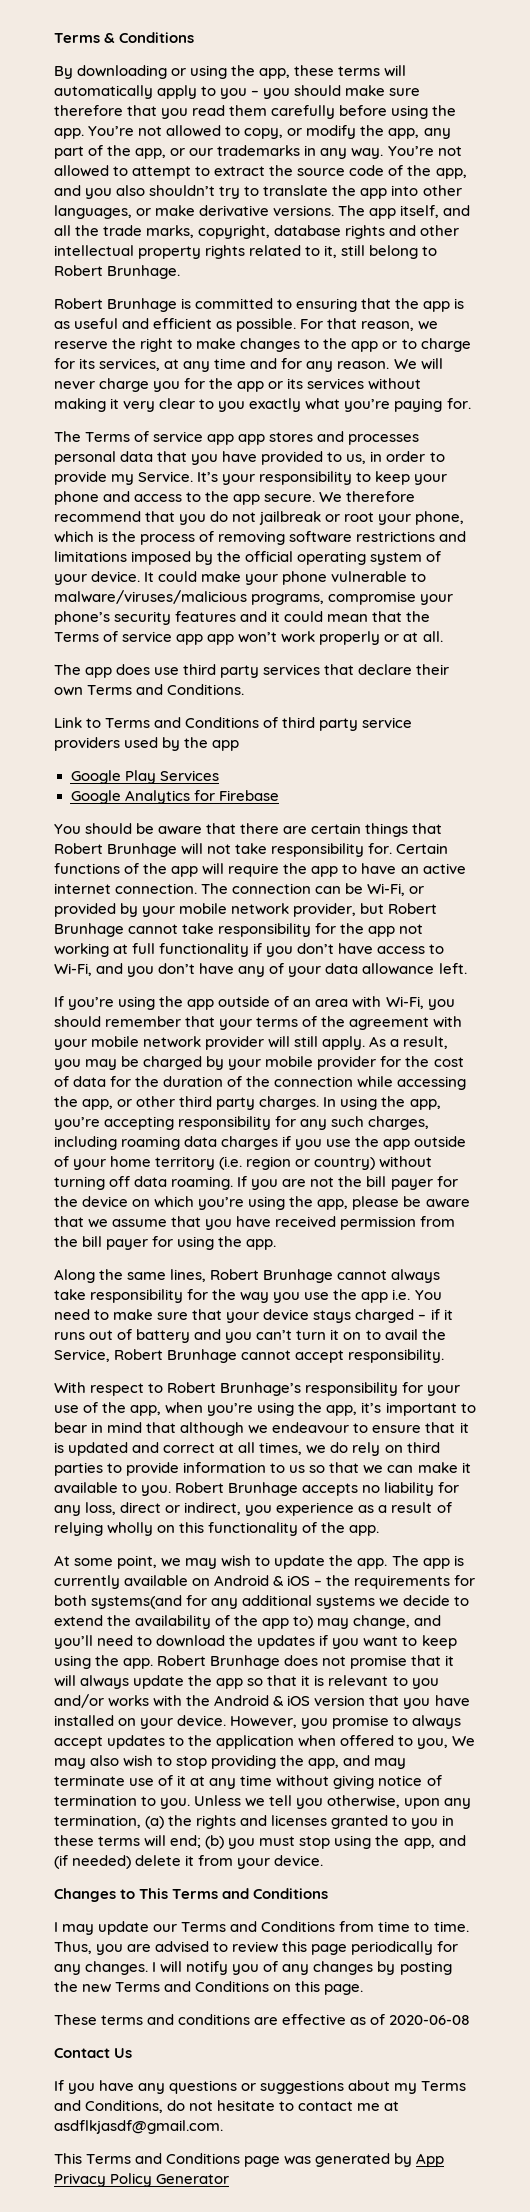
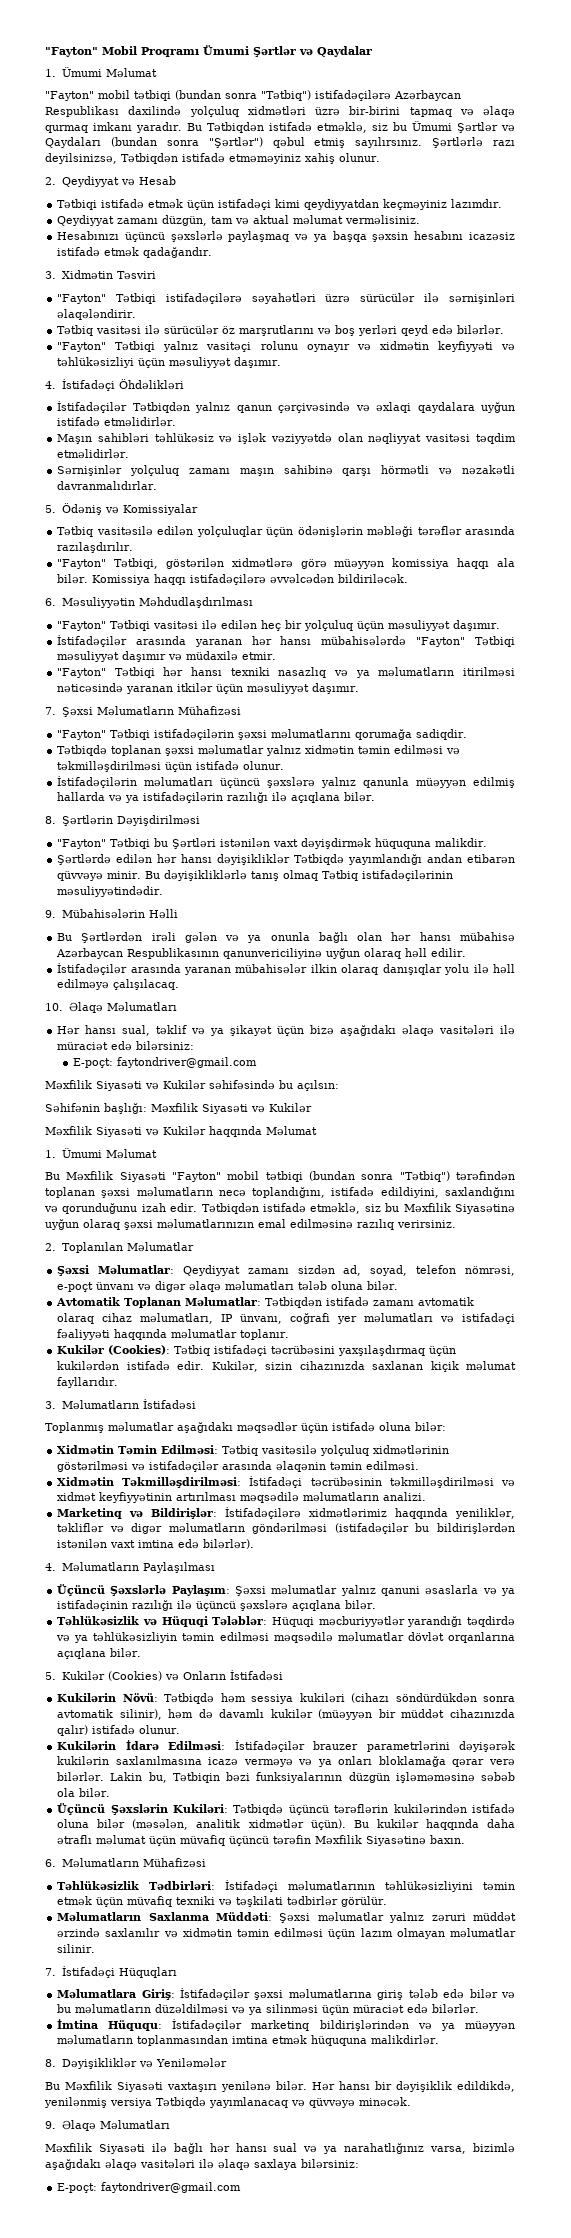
- Terms & Conditions
- By downloading or using the app, these terms will automatically apply to you – you should make sure therefore that you read them carefully before using the app. You’re not allowed to copy, or modify the app, any part of the app, or our trademarks in any way. You’re not allowed to attempt to extract the source code of the app, and you also shouldn’t try to translate the app into other languages, or make derivative versions. The app itself, and all the trade marks, copyright, database rights and other intellectual property rights related to it, still belong to Robert Brunhage.
- Robert Brunhage is committed to ensuring that the app is as useful and efficient as possible. For that reason, we reserve the right to make changes to the app or to charge for its services, at any time and for any reason. We will never charge you for the app or its services without making it very clear to you exactly what you’re paying for.
- The Terms of service app app stores and processes personal data that you have provided to us, in order to provide my Service. It’s your responsibility to keep your phone and access to the app secure. We therefore recommend that you do not jailbreak or root your phone, which is the process of removing software restrictions and limitations imposed by the official operating system of your device. It could make your phone vulnerable to malware/viruses/malicious programs, compromise your phone’s security features and it could mean that the Terms of service app app won’t work properly or at all.
- The app does use third party services that declare their own Terms and Conditions.
- Link to Terms and Conditions of third party service providers used by the app
- Google Play Services
- Google Analytics for Firebase
- You should be aware that there are certain things that Robert Brunhage will not take responsibility for. Certain functions of the app will require the app to have an active internet connection. The connection can be Wi-Fi, or provided by your mobile network provider, but Robert Brunhage cannot take responsibility for the app not working at full functionality if you don’t have access to Wi-Fi, and you don’t have any of your data allowance left.
- If you’re using the app outside of an area with Wi-Fi, you should remember that your terms of the agreement with your mobile network provider will still apply. As a result, you may be charged by your mobile provider for the cost of data for the duration of the connection while accessing the app, or other third party charges. In using the app, you’re accepting responsibility for any such charges, including roaming data charges if you use the app outside of your home territory (i.e. region or country) without turning off data roaming. If you are not the bill payer for the device on which you’re using the app, please be aware that we assume that you have received permission from the bill payer for using the app.
- Along the same lines, Robert Brunhage cannot always take responsibility for the way you use the app i.e. You need to make sure that your device stays charged – if it runs out of battery and you can’t turn it on to avail the Service, Robert Brunhage cannot accept responsibility.
- With respect to Robert Brunhage’s responsibility for your use of the app, when you’re using the app, it’s important to bear in mind that although we endeavour to ensure that it is updated and correct at all times, we do rely on third parties to provide information to us so that we can make it available to you. Robert Brunhage accepts no liability for any loss, direct or indirect, you experience as a result of relying wholly on this functionality of the app.
- At some point, we may wish to update the app. The app is currently available on Android & iOS – the requirements for both systems(and for any additional systems we decide to extend the availability of the app to) may change, and you’ll need to download the updates if you want to keep using the app. Robert Brunhage does not promise that it will always update the app so that it is relevant to you and/or works with the Android & iOS version that you have installed on your device. However, you promise to always accept updates to the application when offered to you, We may also wish to stop providing the app, and may terminate use of it at any time without giving notice of termination to you. Unless we tell you otherwise, upon any termination, (a) the rights and licenses granted to you in these terms will end; (b) you must stop using the app, and (if needed) delete it from your device.
- Changes to This Terms and Conditions
- I may update our Terms and Conditions from time to time. Thus, you are advised to review this page periodically for any changes. I will notify you of any changes by posting the new Terms and Conditions on this page.
- These terms and conditions are effective as of 2020-06-08
- Contact Us
- If you have any questions or suggestions about my Terms and Conditions, do not hesitate to contact me at asdflkjasdf@gmail.com.
- This Terms and Conditions page was generated by App Privacy Policy Generator
+ "Fayton" Mobil Proqramı Ümumi Şərtlər və Qaydalar
+ 1. Ümumi Məlumat
+ "Fayton" mobil tətbiqi (bundan sonra "Tətbiq") istifadəçilərə Azərbaycan Respublikası daxilində yolçuluq xidmətləri üzrə bir-birini tapmaq və əlaqə qurmaq imkanı yaradır. Bu Tətbiqdən istifadə etməklə, siz bu Ümumi Şərtlər və Qaydaları (bundan sonra "Şərtlər") qəbul etmiş sayılırsınız. Şərtlərlə razı deyilsinizsə, Tətbiqdən istifadə etməməyiniz xahiş olunur.
+ 2. Qeydiyyat və Hesab
+ Tətbiqi istifadə etmək üçün istifadəçi kimi qeydiyyatdan keçməyiniz lazımdır.
+ Qeydiyyat zamanı düzgün, tam və aktual məlumat verməlisiniz.
+ Hesabınızı üçüncü şəxslərlə paylaşmaq və ya başqa şəxsin hesabını icazəsiz istifadə etmək qadağandır.
+ 3. Xidmətin Təsviri
+ "Fayton" Tətbiqi istifadəçilərə səyahətləri üzrə sürücülər ilə sərnişinləri əlaqələndirir.
+ Tətbiq vasitəsi ilə sürücülər öz marşrutlarını və boş yerləri qeyd edə bilərlər.
+ "Fayton" Tətbiqi yalnız vasitəçi rolunu oynayır və xidmətin keyfiyyəti və təhlükəsizliyi üçün məsuliyyət daşımır.
+ 4. İstifadəçi Öhdəlikləri
+ İstifadəçilər Tətbiqdən yalnız qanun çərçivəsində və əxlaqi qaydalara uyğun istifadə etməlidirlər.
+ Maşın sahibləri təhlükəsiz və işlək vəziyyətdə olan nəqliyyat vasitəsi təqdim etməlidirlər.
+ Sərnişinlər yolçuluq zamanı maşın sahibinə qarşı hörmətli və nəzakətli davranmalıdırlar.
+ 5. Ödəniş və Komissiyalar
+ Tətbiq vasitəsilə edilən yolçuluqlar üçün ödənişlərin məbləği tərəflər arasında razılaşdırılır.
+ "Fayton" Tətbiqi, göstərilən xidmətlərə görə müəyyən komissiya haqqı ala bilər. Komissiya haqqı istifadəçilərə əvvəlcədən bildiriləcək.
+ 6. Məsuliyyətin Məhdudlaşdırılması
+ "Fayton" Tətbiqi vasitəsi ilə edilən heç bir yolçuluq üçün məsuliyyət daşımır.
+ İstifadəçilər arasında yaranan hər hansı mübahisələrdə "Fayton" Tətbiqi məsuliyyət daşımır və müdaxilə etmir.
+ "Fayton" Tətbiqi hər hansı texniki nasazlıq və ya məlumatların itirilməsi nəticəsində yaranan itkilər üçün məsuliyyət daşımır.
+ 7. Şəxsi Məlumatların Mühafizəsi
+ "Fayton" Tətbiqi istifadəçilərin şəxsi məlumatlarını qorumağa sadiqdir.
+ Tətbiqdə toplanan şəxsi məlumatlar yalnız xidmətin təmin edilməsi və təkmilləşdirilməsi üçün istifadə olunur.
+ İstifadəçilərin məlumatları üçüncü şəxslərə yalnız qanunla müəyyən edilmiş hallarda və ya istifadəçilərin razılığı ilə açıqlana bilər.
+ 8. Şərtlərin Dəyişdirilməsi
+ "Fayton" Tətbiqi bu Şərtləri istənilən vaxt dəyişdirmək hüququna malikdir.
+ Şərtlərdə edilən hər hansı dəyişikliklər Tətbiqdə yayımlandığı andan etibarən qüvvəyə minir. Bu dəyişikliklərlə tanış olmaq Tətbiq istifadəçilərinin məsuliyyətindədir.
+ 9. Mübahisələrin Həlli
+ Bu Şərtlərdən irəli gələn və ya onunla bağlı olan hər hansı mübahisə Azərbaycan Respublikasının qanunvericiliyinə uyğun olaraq həll edilir.
+ İstifadəçilər arasında yaranan mübahisələr ilkin olaraq danışıqlar yolu ilə həll edilməyə çalışılacaq.
+ 10. Əlaqə Məlumatları
+ Hər hansı sual, təklif və ya şikayət üçün bizə aşağıdakı əlaqə vasitələri ilə müraciət edə bilərsiniz:
+ E-poçt: faytondriver@gmail.com
+ Məxfilik Siyasəti və Kukilər səhifəsində bu açılsın:
+ Səhifənin başlığı: Məxfilik Siyasəti və Kukilər
+ Məxfilik Siyasəti və Kukilər haqqında Məlumat
+ 1. Ümumi Məlumat
+ Bu Məxfilik Siyasəti "Fayton" mobil tətbiqi (bundan sonra "Tətbiq") tərəfindən toplanan şəxsi məlumatların necə toplandığını, istifadə edildiyini, saxlandığını və qorunduğunu izah edir. Tətbiqdən istifadə etməklə, siz bu Məxfilik Siyasətinə uyğun olaraq şəxsi məlumatlarınızın emal edilməsinə razılıq verirsiniz.
+ 2. Toplanılan Məlumatlar
+ Şəxsi Məlumatlar: Qeydiyyat zamanı sizdən ad, soyad, telefon nömrəsi, e-poçt ünvanı və digər əlaqə məlumatları tələb oluna bilər.
+ Avtomatik Toplanan Məlumatlar: Tətbiqdən istifadə zamanı avtomatik olaraq cihaz məlumatları, IP ünvanı, coğrafi yer məlumatları və istifadəçi fəaliyyəti haqqında məlumatlar toplanır.
+ Kukilər (Cookies): Tətbiq istifadəçi təcrübəsini yaxşılaşdırmaq üçün kukilərdən istifadə edir. Kukilər, sizin cihazınızda saxlanan kiçik məlumat fayllarıdır.
+ 3. Məlumatların İstifadəsi
+ Toplanmış məlumatlar aşağıdakı məqsədlər üçün istifadə oluna bilər:
+ Xidmətin Təmin Edilməsi: Tətbiq vasitəsilə yolçuluq xidmətlərinin göstərilməsi və istifadəçilər arasında əlaqənin təmin edilməsi.
+ Xidmətin Təkmilləşdirilməsi: İstifadəçi təcrübəsinin təkmilləşdirilməsi və xidmət keyfiyyətinin artırılması məqsədilə məlumatların analizi.
+ Marketinq və Bildirişlər: İstifadəçilərə xidmətlərimiz haqqında yeniliklər, təkliflər və digər məlumatların göndərilməsi (istifadəçilər bu bildirişlərdən istənilən vaxt imtina edə bilərlər).
+ 4. Məlumatların Paylaşılması
+ Üçüncü Şəxslərlə Paylaşım: Şəxsi məlumatlar yalnız qanuni əsaslarla və ya istifadəçinin razılığı ilə üçüncü şəxslərə açıqlana bilər.
+ Təhlükəsizlik və Hüquqi Tələblər: Hüquqi məcburiyyətlər yarandığı təqdirdə və ya təhlükəsizliyin təmin edilməsi məqsədilə məlumatlar dövlət orqanlarına açıqlana bilər.
+ 5. Kukilər (Cookies) və Onların İstifadəsi
+ Kukilərin Növü: Tətbiqdə həm sessiya kukiləri (cihazı söndürdükdən sonra avtomatik silinir), həm də davamlı kukilər (müəyyən bir müddət cihazınızda qalır) istifadə olunur.
+ Kukilərin İdarə Edilməsi: İstifadəçilər brauzer parametrlərini dəyişərək kukilərin saxlanılmasına icazə verməyə və ya onları bloklamağa qərar verə bilərlər. Lakin bu, Tətbiqin bəzi funksiyalarının düzgün işləməməsinə səbəb ola bilər.
+ Üçüncü Şəxslərin Kukiləri: Tətbiqdə üçüncü tərəflərin kukilərindən istifadə oluna bilər (məsələn, analitik xidmətlər üçün). Bu kukilər haqqında daha ətraflı məlumat üçün müvafiq üçüncü tərəfin Məxfilik Siyasətinə baxın.
+ 6. Məlumatların Mühafizəsi
+ Təhlükəsizlik Tədbirləri: İstifadəçi məlumatlarının təhlükəsizliyini təmin etmək üçün müvafiq texniki və təşkilati tədbirlər görülür.
+ Məlumatların Saxlanma Müddəti: Şəxsi məlumatlar yalnız zəruri müddət ərzində saxlanılır və xidmətin təmin edilməsi üçün lazım olmayan məlumatlar silinir.
+ 7. İstifadəçi Hüquqları
+ Məlumatlara Giriş: İstifadəçilər şəxsi məlumatlarına giriş tələb edə bilər və bu məlumatların düzəldilməsi və ya silinməsi üçün müraciət edə bilərlər.
+ İmtina Hüququ: İstifadəçilər marketinq bildirişlərindən və ya müəyyən məlumatların toplanmasından imtina etmək hüququna malikdirlər.
+ 8. Dəyişikliklər və Yeniləmələr
+ Bu Məxfilik Siyasəti vaxtaşırı yenilənə bilər. Hər hansı bir dəyişiklik edildikdə, yenilənmiş versiya Tətbiqdə yayımlanacaq və qüvvəyə minəcək.
+ 9. Əlaqə Məlumatları
+ Məxfilik Siyasəti ilə bağlı hər hansı sual və ya narahatlığınız varsa, bizimlə aşağıdakı əlaqə vasitələri ilə əlaqə saxlaya bilərsiniz:
+ E-poçt: faytondriver@gmail.com

